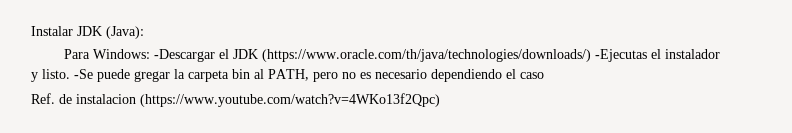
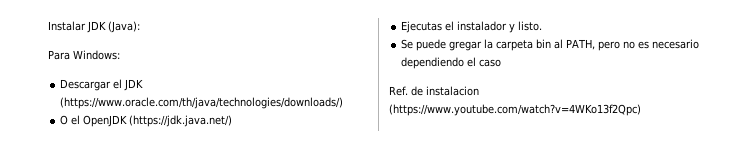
- Para Windows: -Descargar el JDK (https://www.oracle.com/th/java/technologies/downloads/) -Ejecutas el instalador y listo. -Se puede gregar la carpeta bin al PATH, pero no es necesario dependiendo el caso
+ Para Windows:
+ Descargar el JDK (https://www.oracle.com/th/java/technologies/downloads/)
+ O el OpenJDK (https://jdk.java.net/)
+ Ejecutas el instalador y listo.
+ Se puede gregar la carpeta bin al PATH, pero no es necesario dependiendo el caso

